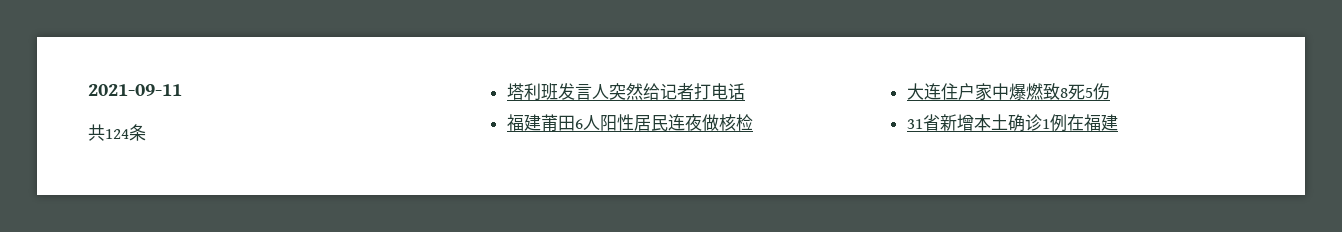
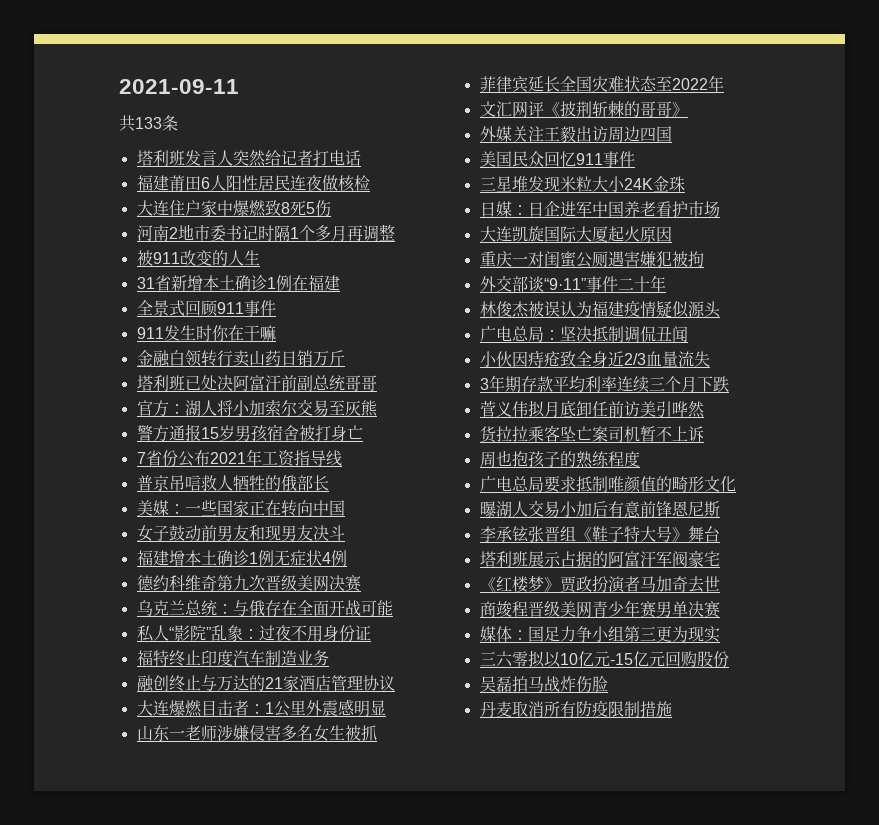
- 共124条
+ 共133条
+ 河南2地市委书记时隔1个多月再调整
+ 被911改变的人生
+ 全景式回顾911事件
+ 911发生时你在干嘛
+ 金融白领转行卖山药日销万斤
+ 塔利班已处决阿富汗前副总统哥哥
+ 官方：湖人将小加索尔交易至灰熊
+ 警方通报15岁男孩宿舍被打身亡
+ 7省份公布2021年工资指导线
+ 普京吊唁救人牺牲的俄部长
+ 美媒：一些国家正在转向中国
+ 女子鼓动前男友和现男友决斗
+ 福建增本土确诊1例无症状4例
+ 德约科维奇第九次晋级美网决赛
+ 乌克兰总统：与俄存在全面开战可能
+ 私人“影院”乱象：过夜不用身份证
+ 福特终止印度汽车制造业务
+ 融创终止与万达的21家酒店管理协议
+ 大连爆燃目击者：1公里外震感明显
+ 山东一老师涉嫌侵害多名女生被抓
+ 菲律宾延长全国灾难状态至2022年
+ 文汇网评《披荆斩棘的哥哥》
+ 外媒关注王毅出访周边四国
+ 美国民众回忆911事件
+ 三星堆发现米粒大小24K金珠
+ 日媒：日企进军中国养老看护市场
+ 大连凯旋国际大厦起火原因
+ 重庆一对闺蜜公厕遇害嫌犯被拘
+ 外交部谈“9·11”事件二十年
+ 林俊杰被误认为福建疫情疑似源头
+ 广电总局：坚决抵制调侃丑闻
+ 小伙因痔疮致全身近2/3血量流失
+ 3年期存款平均利率连续三个月下跌
+ 菅义伟拟月底卸任前访美引哗然
+ 货拉拉乘客坠亡案司机暂不上诉
+ 周也抱孩子的熟练程度
+ 广电总局要求抵制唯颜值的畸形文化
+ 曝湖人交易小加后有意前锋恩尼斯
+ 李承铉张晋组《鞋子特大号》舞台
+ 塔利班展示占据的阿富汗军阀豪宅
+ 《红楼梦》贾政扮演者马加奇去世
+ 商竣程晋级美网青少年赛男单决赛
+ 媒体：国足力争小组第三更为现实
+ 三六零拟以10亿元-15亿元回购股份
+ 吴磊拍马战炸伤脸
+ 丹麦取消所有防疫限制措施

